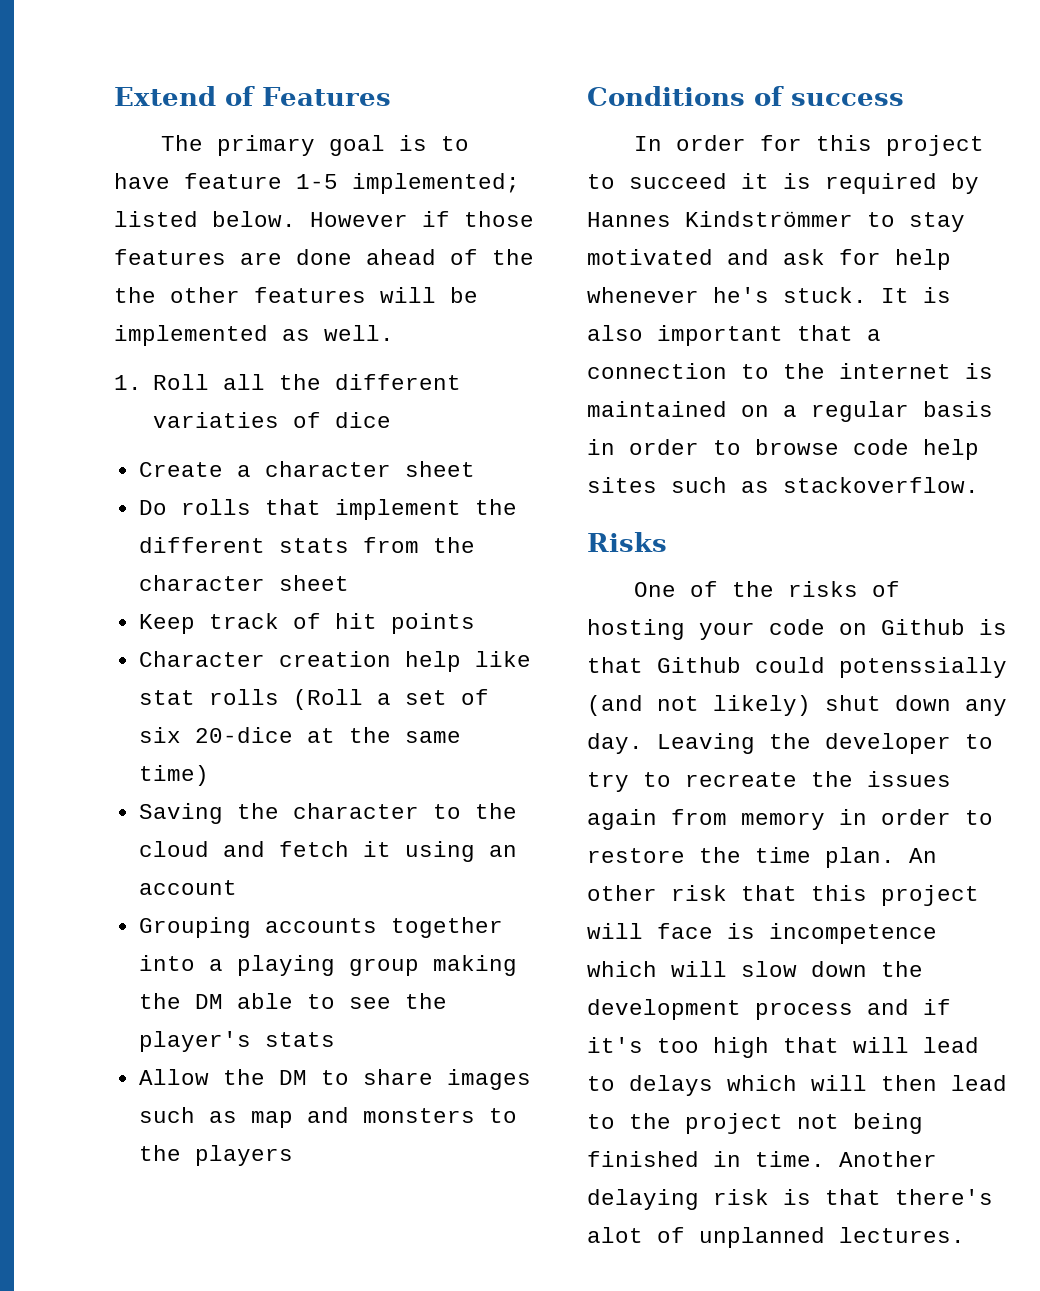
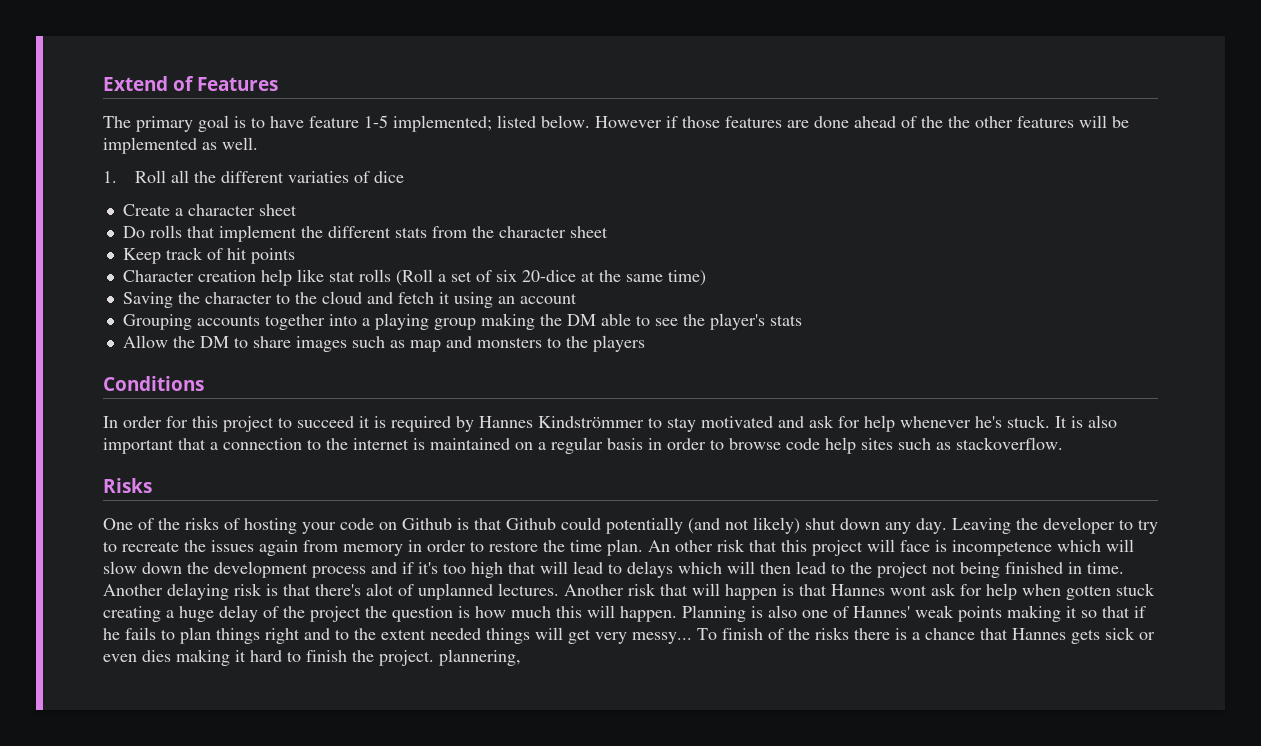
- Conditions of success
+ Conditions
- One of the risks of hosting your code on Github is that Github could potenssially (and not likely) shut down any day.
+ One of the risks of hosting your code on Github is that Github could potentially (and not likely) shut down any day.
+ Another risk that will happen is that Hannes wont ask for help when gotten stuck creating a huge delay of the project the question is how much this will happen. Planning is also one of Hannes' weak points making it so that if he fails to plan things right and to the extent needed things will get very messy... To finish of the risks there is a chance that Hannes gets sick or even dies making it hard to finish the project. plannering,

